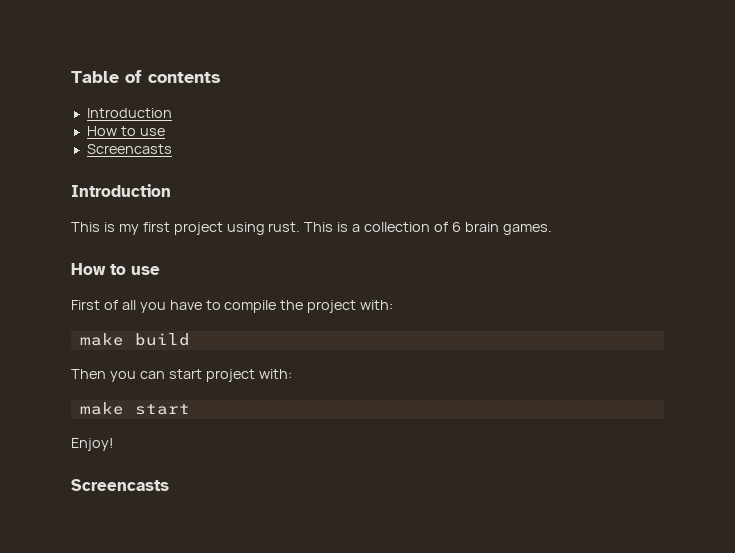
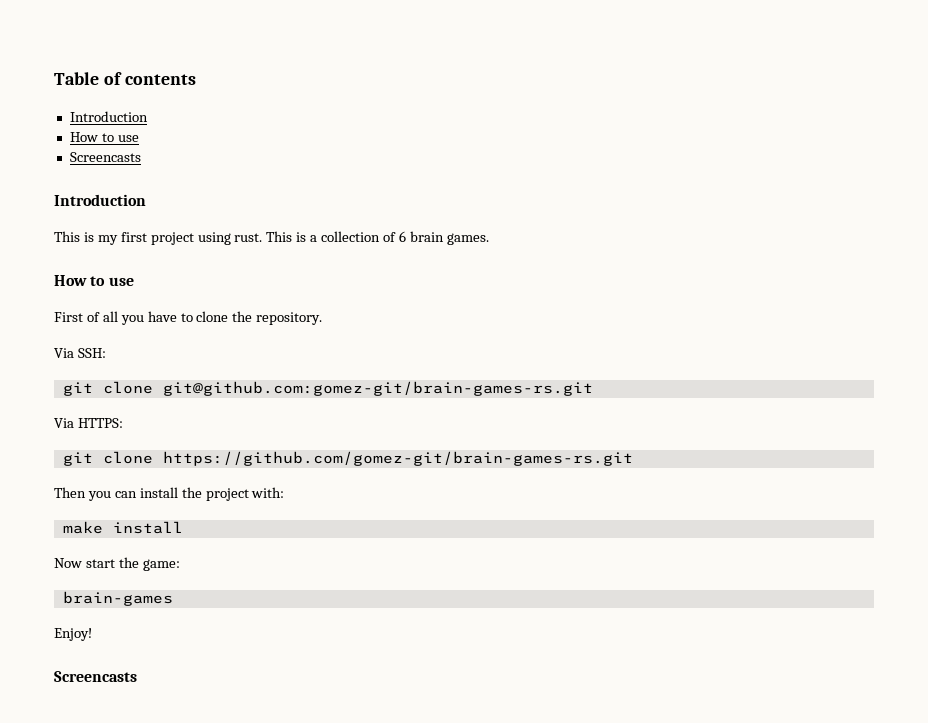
- First of all you have to compile the project with:
- make build
- Then you can start project with:
- make start
+ First of all you have to clone the repository.
+ Via SSH:
+ git clone git@github.com:gomez-git/brain-games-rs.git
+ Via HTTPS:
+ git clone https://github.com/gomez-git/brain-games-rs.git
+ Then you can install the project with:
+ make install
+ Now start the game:
+ brain-games

